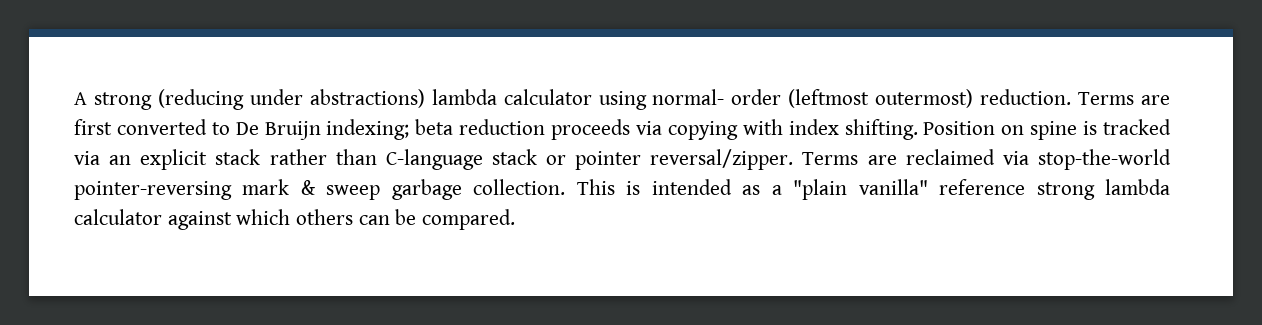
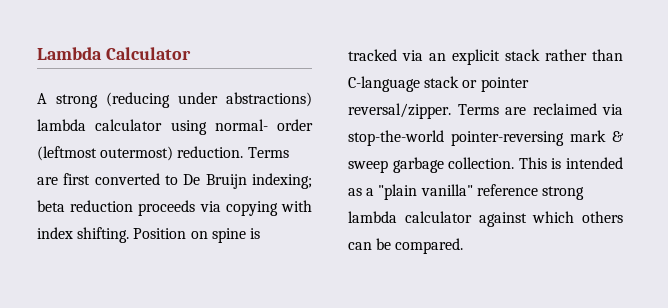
+ Lambda Calculator

